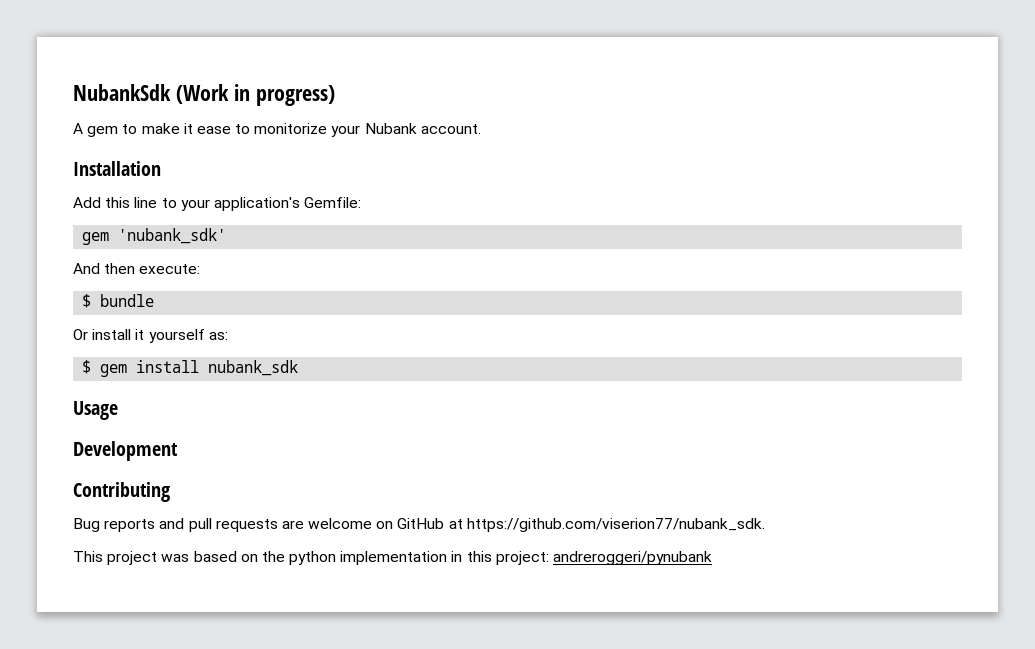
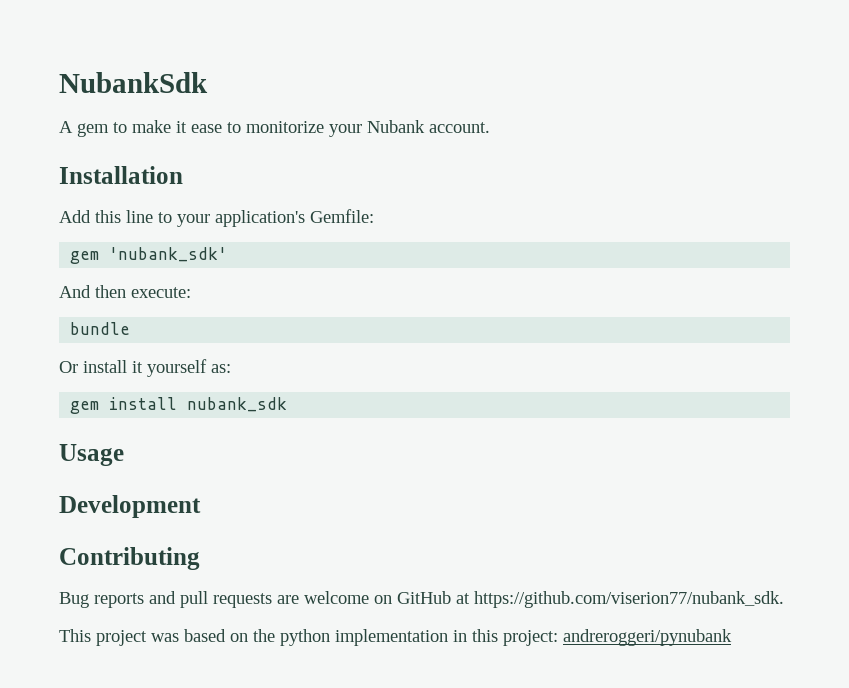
- NubankSdk (Work in progress)
+ NubankSdk
- $ bundle
+ bundle
- $ gem install nubank_sdk
+ gem install nubank_sdk

